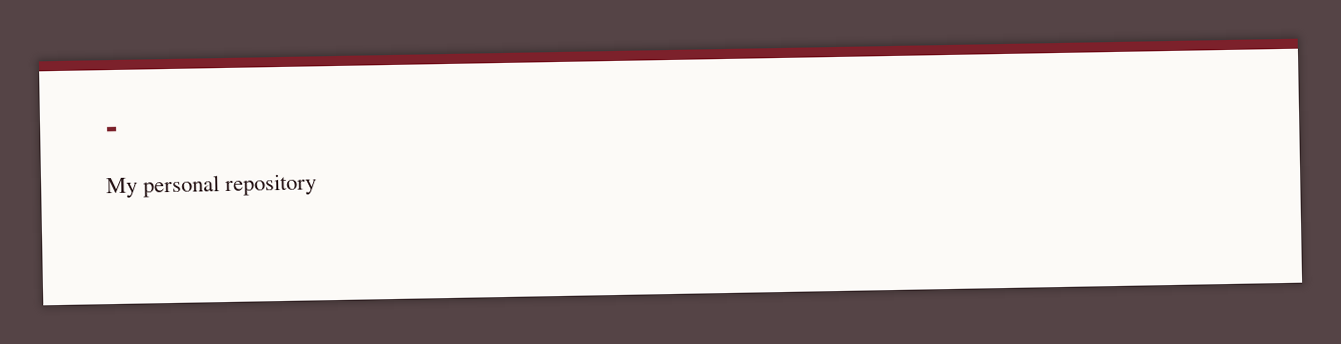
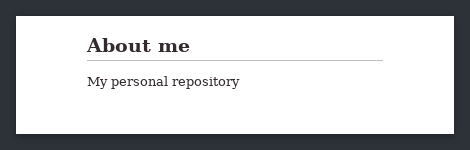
- -
+ About me

